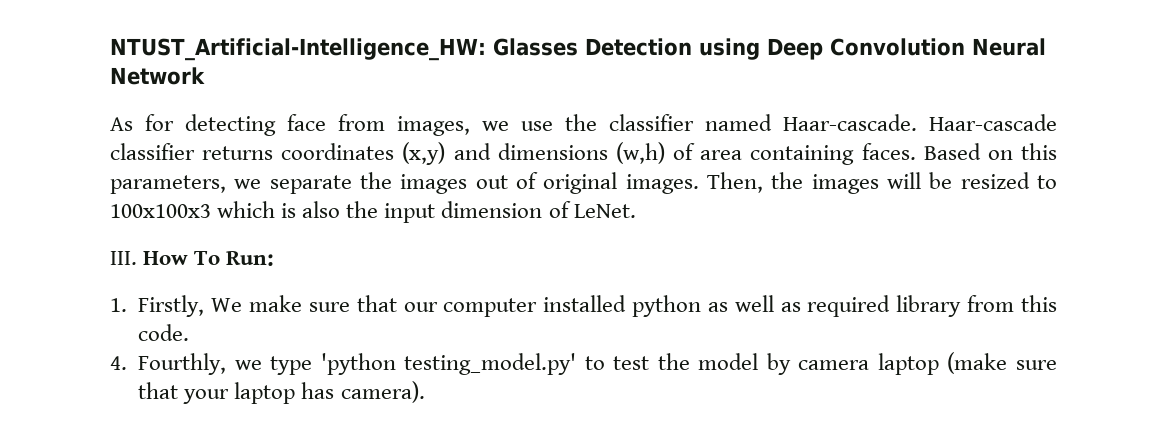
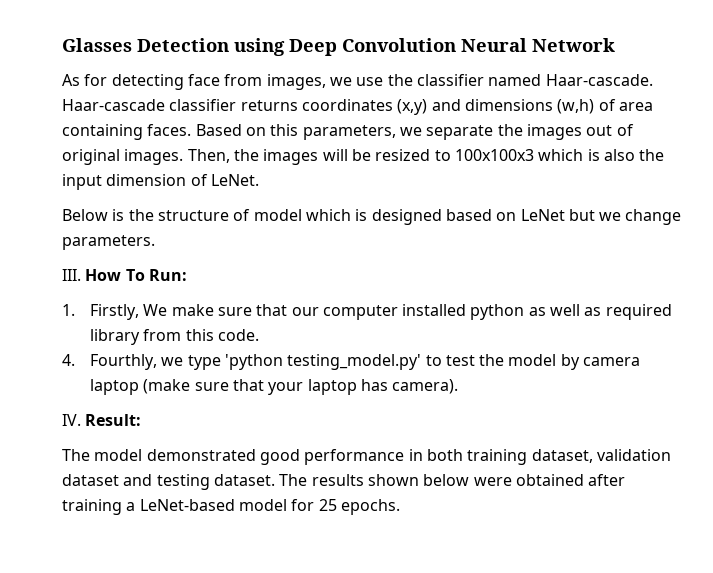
- NTUST_Artificial-Intelligence_HW: Glasses Detection using Deep Convolution Neural Network
+ Glasses Detection using Deep Convolution Neural Network
+ Below is the structure of model which is designed based on LeNet but we change parameters.
+ IV. Result:
+ The model demonstrated good performance in both training dataset, validation dataset and testing dataset. The results shown below were obtained after training a LeNet-based model for 25 epochs.

